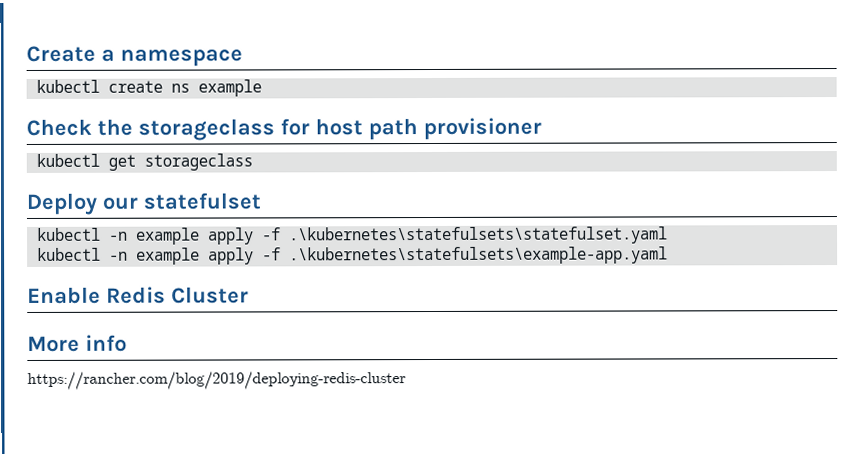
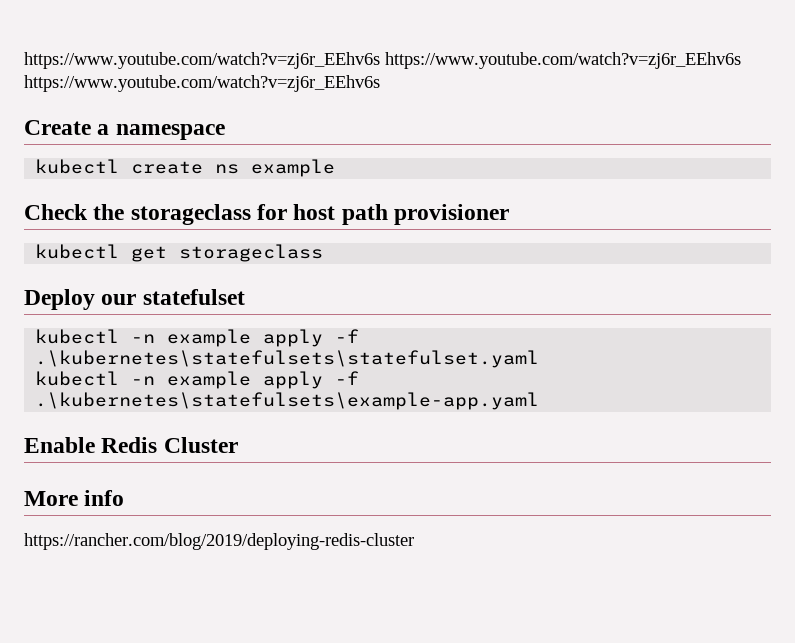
+ https://www.youtube.com/watch?v=zj6r_EEhv6s https://www.youtube.com/watch?v=zj6r_EEhv6s https://www.youtube.com/watch?v=zj6r_EEhv6s

